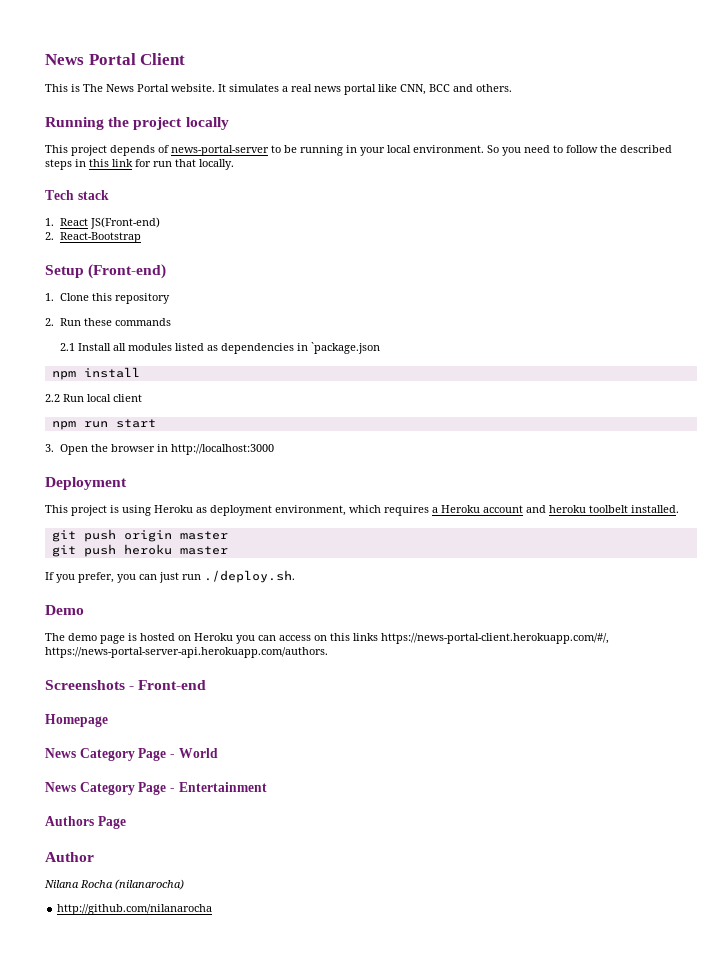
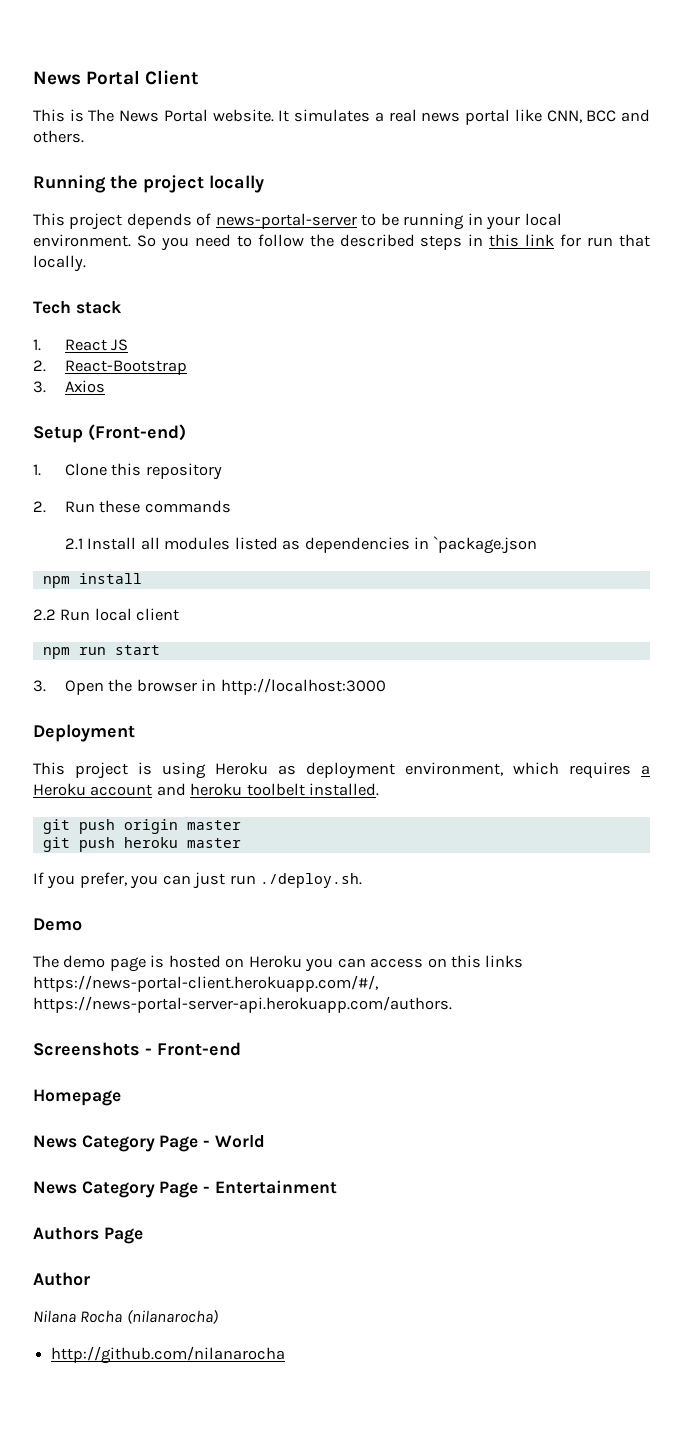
- 1. React JS(Front-end)
+ 1. React JS
+ 3. Axios

